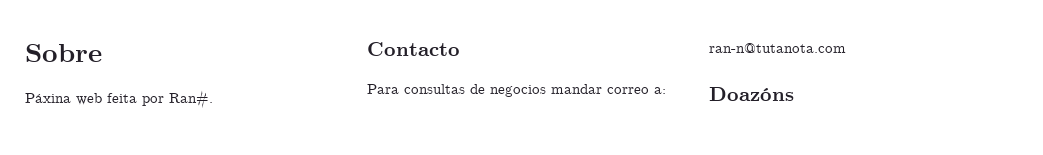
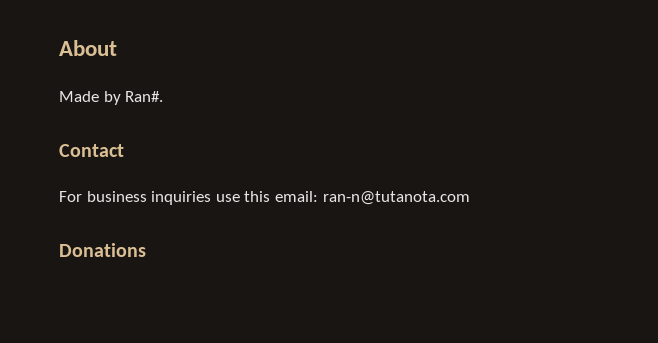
- Sobre
- Páxina web feita por Ran#.
- Contacto
- Para consultas de negocios mandar correo a: ran-n@tutanota.com
+ About
+ Made by Ran#.
+ Contact
+ For business inquiries use this email: ran-n@tutanota.com
- Doazóns
+ Donations

